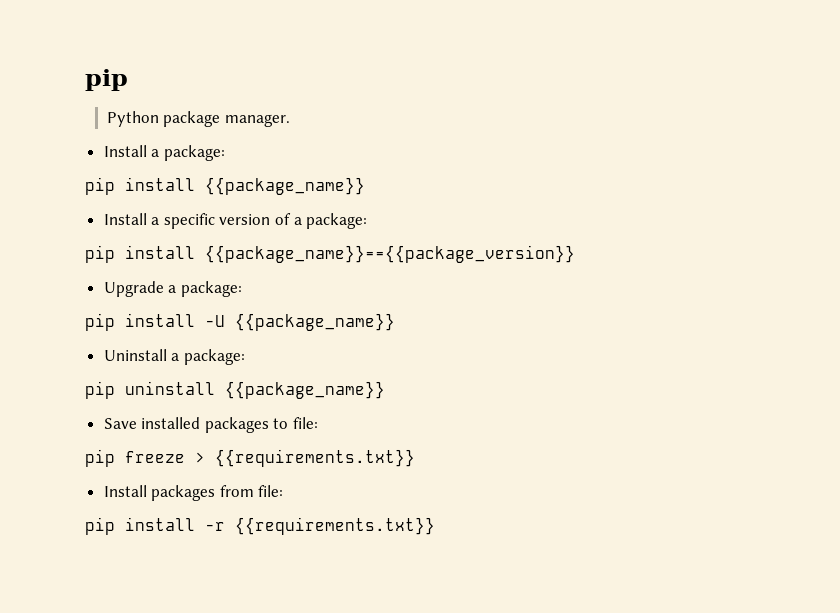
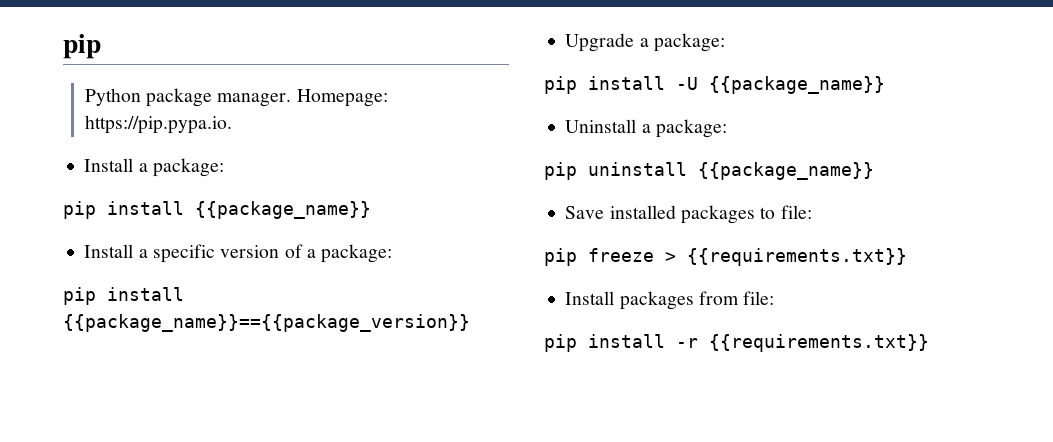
+ Homepage: https://pip.pypa.io.

